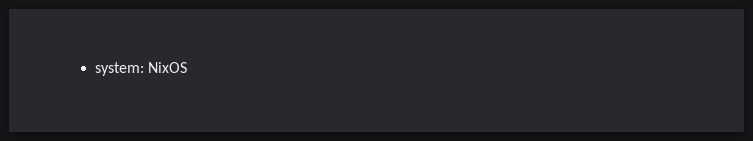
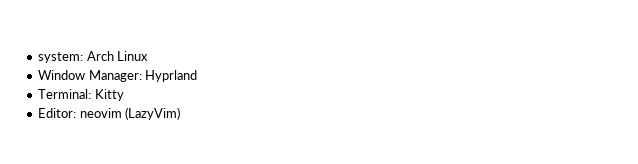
- system: NixOS
+ system: Arch Linux
+ Window Manager: Hyprland
+ Terminal: Kitty
+ Editor: neovim (LazyVim)

